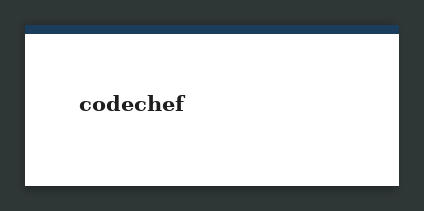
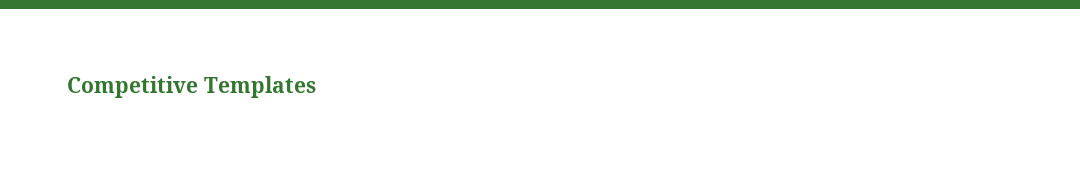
- codechef
+ Competitive Templates

